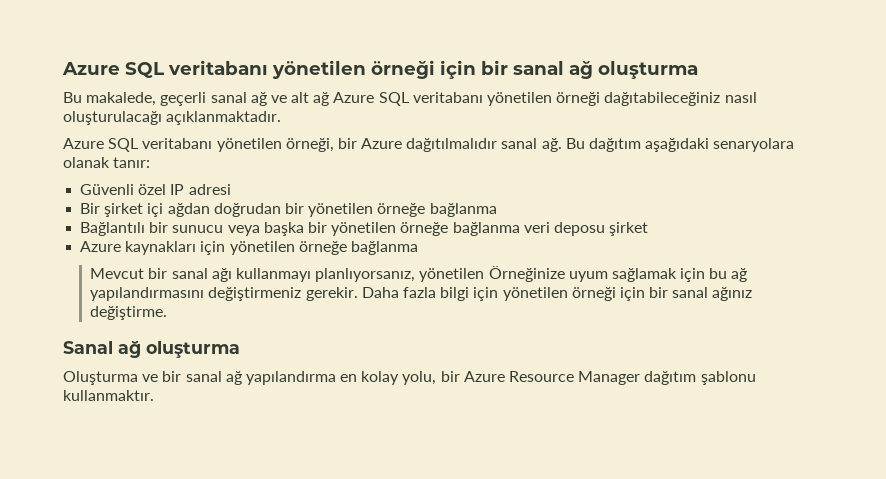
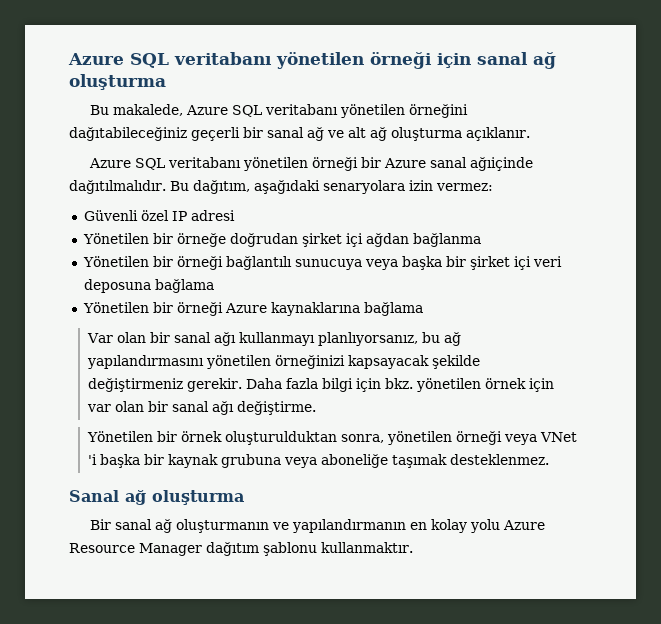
- Azure SQL veritabanı yönetilen örneği için bir sanal ağ oluşturma
+ Azure SQL veritabanı yönetilen örneği için sanal ağ oluşturma
- Bu makalede, geçerli sanal ağ ve alt ağ Azure SQL veritabanı yönetilen örneği dağıtabileceğiniz nasıl oluşturulacağı açıklanmaktadır.
- Azure SQL veritabanı yönetilen örneği, bir Azure dağıtılmalıdır sanal ağ. Bu dağıtım aşağıdaki senaryolara olanak tanır:
+ Bu makalede, Azure SQL veritabanı yönetilen örneğini dağıtabileceğiniz geçerli bir sanal ağ ve alt ağ oluşturma açıklanır.
+ Azure SQL veritabanı yönetilen örneği bir Azure sanal ağıiçinde dağıtılmalıdır. Bu dağıtım, aşağıdaki senaryolara izin vermez:
  Güvenli özel IP adresi
- Bir şirket içi ağdan doğrudan bir yönetilen örneğe bağlanma
- Bağlantılı bir sunucu veya başka bir yönetilen örneğe bağlanma veri deposu şirket
- Azure kaynakları için yönetilen örneğe bağlanma
- Mevcut bir sanal ağı kullanmayı planlıyorsanız, yönetilen Örneğinize uyum sağlamak için bu ağ yapılandırmasını değiştirmeniz gerekir.
+ Yönetilen bir örneğe doğrudan şirket içi ağdan bağlanma
+ Yönetilen bir örneği bağlantılı sunucuya veya başka bir şirket içi veri deposuna bağlama
+ Yönetilen bir örneği Azure kaynaklarına bağlama
+ Var olan bir sanal ağı kullanmayı planlıyorsanız, bu ağ yapılandırmasını yönetilen örneğinizi kapsayacak şekilde değiştirmeniz gerekir.
- Daha fazla bilgi için yönetilen örneği için bir sanal ağınız değiştirme.
+ Daha fazla bilgi için bkz. yönetilen örnek için var olan bir sanal ağı değiştirme.
+ Yönetilen bir örnek oluşturulduktan sonra, yönetilen örneği veya VNet 'i başka bir kaynak grubuna veya aboneliğe taşımak desteklenmez.
  Sanal ağ oluşturma
- Oluşturma ve bir sanal ağ yapılandırma en kolay yolu, bir Azure Resource Manager dağıtım şablonu kullanmaktır.
+ Bir sanal ağ oluşturmanın ve yapılandırmanın en kolay yolu Azure Resource Manager dağıtım şablonu kullanmaktır.

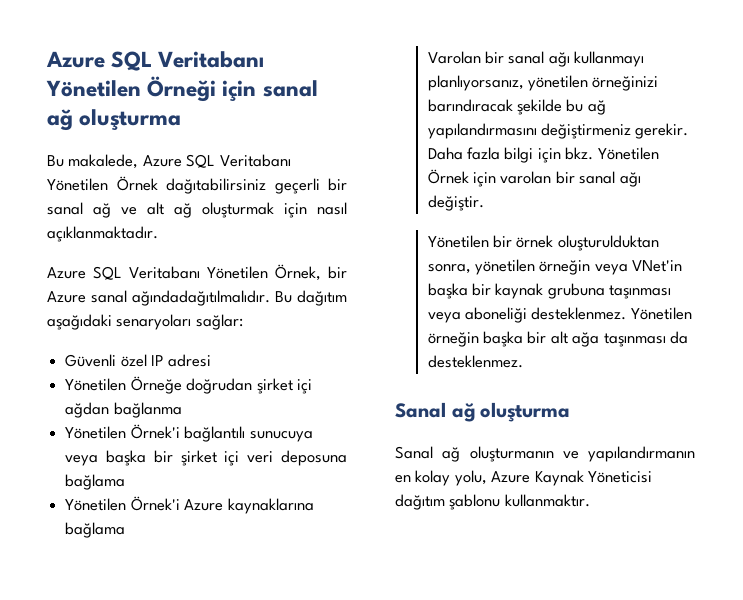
- Azure SQL veritabanı yönetilen örneği için sanal ağ oluşturma
+ Azure SQL Veritabanı Yönetilen Örneği için sanal ağ oluşturma
- Bu makalede, Azure SQL veritabanı yönetilen örneğini dağıtabileceğiniz geçerli bir sanal ağ ve alt ağ oluşturma açıklanır.
- Azure SQL veritabanı yönetilen örneği bir Azure sanal ağıiçinde dağıtılmalıdır. Bu dağıtım, aşağıdaki senaryolara izin vermez:
+ Bu makalede, Azure SQL Veritabanı Yönetilen Örnek dağıtabilirsiniz geçerli bir sanal ağ ve alt ağ oluşturmak için nasıl açıklanmaktadır.
+ Azure SQL Veritabanı Yönetilen Örnek, bir Azure sanal ağındadağıtılmalıdır. Bu dağıtım aşağıdaki senaryoları sağlar:
- Yönetilen bir örneğe doğrudan şirket içi ağdan bağlanma
+ Yönetilen Örneğe doğrudan şirket içi ağdan bağlanma
- Yönetilen bir örneği bağlantılı sunucuya veya başka bir şirket içi veri deposuna bağlama
+ Yönetilen Örnek'i bağlantılı sunucuya veya başka bir şirket içi veri deposuna bağlama
- Yönetilen bir örneği Azure kaynaklarına bağlama
+ Yönetilen Örnek'i Azure kaynaklarına bağlama
- Var olan bir sanal ağı kullanmayı planlıyorsanız, bu ağ yapılandırmasını yönetilen örneğinizi kapsayacak şekilde değiştirmeniz gerekir.
+ Varolan bir sanal ağı kullanmayı planlıyorsanız, yönetilen örneğinizi barındıracak şekilde bu ağ yapılandırmasını değiştirmeniz gerekir.
- Daha fazla bilgi için bkz. yönetilen örnek için var olan bir sanal ağı değiştirme.
+ Daha fazla bilgi için bkz. Yönetilen Örnek için varolan bir sanal ağı değiştir.
- Yönetilen bir örnek oluşturulduktan sonra, yönetilen örneği veya VNet 'i başka bir kaynak grubuna veya aboneliğe taşımak desteklenmez.
+ Yönetilen bir örnek oluşturulduktan sonra, yönetilen örneğin veya VNet'in başka bir kaynak grubuna taşınması veya aboneliği desteklenmez. Yönetilen örneğin başka bir alt ağa taşınması da desteklenmez.
- Bir sanal ağ oluşturmanın ve yapılandırmanın en kolay yolu Azure Resource Manager dağıtım şablonu kullanmaktır.
+ Sanal ağ oluşturmanın ve yapılandırmanın en kolay yolu, Azure Kaynak Yöneticisi dağıtım şablonu kullanmaktır.

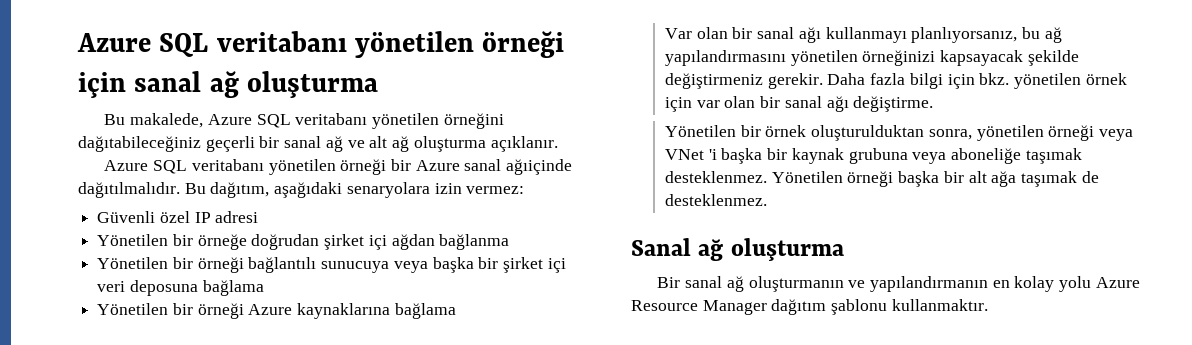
- Azure SQL Veritabanı Yönetilen Örneği için sanal ağ oluşturma
+ Azure SQL veritabanı yönetilen örneği için sanal ağ oluşturma
- Bu makalede, Azure SQL Veritabanı Yönetilen Örnek dağıtabilirsiniz geçerli bir sanal ağ ve alt ağ oluşturmak için nasıl açıklanmaktadır.
- Azure SQL Veritabanı Yönetilen Örnek, bir Azure sanal ağındadağıtılmalıdır. Bu dağıtım aşağıdaki senaryoları sağlar:
+ Bu makalede, Azure SQL veritabanı yönetilen örneğini dağıtabileceğiniz geçerli bir sanal ağ ve alt ağ oluşturma açıklanır.
+ Azure SQL veritabanı yönetilen örneği bir Azure sanal ağıiçinde dağıtılmalıdır. Bu dağıtım, aşağıdaki senaryolara izin vermez:
- Yönetilen Örneğe doğrudan şirket içi ağdan bağlanma
+ Yönetilen bir örneğe doğrudan şirket içi ağdan bağlanma
- Yönetilen Örnek'i bağlantılı sunucuya veya başka bir şirket içi veri deposuna bağlama
+ Yönetilen bir örneği bağlantılı sunucuya veya başka bir şirket içi veri deposuna bağlama
- Yönetilen Örnek'i Azure kaynaklarına bağlama
+ Yönetilen bir örneği Azure kaynaklarına bağlama
- Varolan bir sanal ağı kullanmayı planlıyorsanız, yönetilen örneğinizi barındıracak şekilde bu ağ yapılandırmasını değiştirmeniz gerekir.
+ Var olan bir sanal ağı kullanmayı planlıyorsanız, bu ağ yapılandırmasını yönetilen örneğinizi kapsayacak şekilde değiştirmeniz gerekir.
- Daha fazla bilgi için bkz. Yönetilen Örnek için varolan bir sanal ağı değiştir.
+ Daha fazla bilgi için bkz. yönetilen örnek için var olan bir sanal ağı değiştirme.
- Yönetilen bir örnek oluşturulduktan sonra, yönetilen örneğin veya VNet'in başka bir kaynak grubuna taşınması veya aboneliği desteklenmez.
+ Yönetilen bir örnek oluşturulduktan sonra, yönetilen örneği veya VNet 'i başka bir kaynak grubuna veya aboneliğe taşımak desteklenmez.
- Yönetilen örneğin başka bir alt ağa taşınması da desteklenmez.
+ Yönetilen örneği başka bir alt ağa taşımak de desteklenmez.
- Sanal ağ oluşturmanın ve yapılandırmanın en kolay yolu, Azure Kaynak Yöneticisi dağıtım şablonu kullanmaktır.
+ Bir sanal ağ oluşturmanın ve yapılandırmanın en kolay yolu Azure Resource Manager dağıtım şablonu kullanmaktır.

